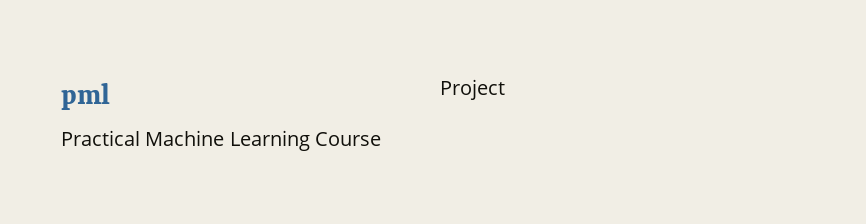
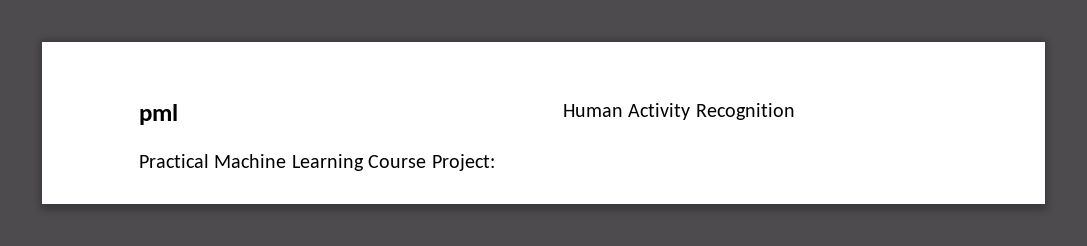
- Practical Machine Learning Course Project
+ Practical Machine Learning Course Project: Human Activity Recognition

